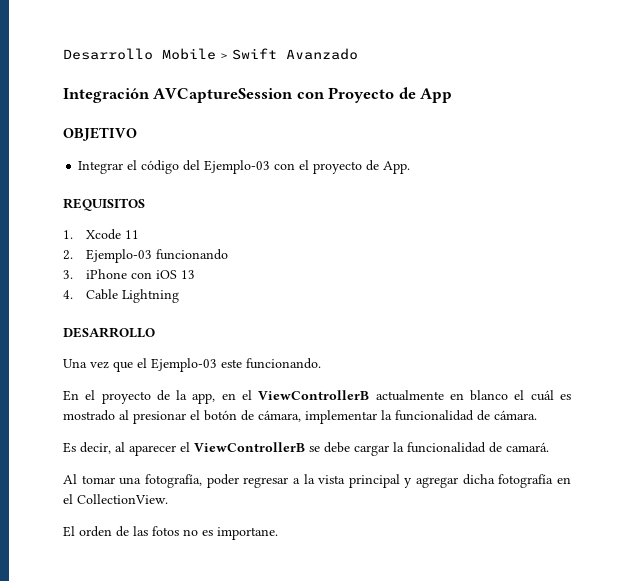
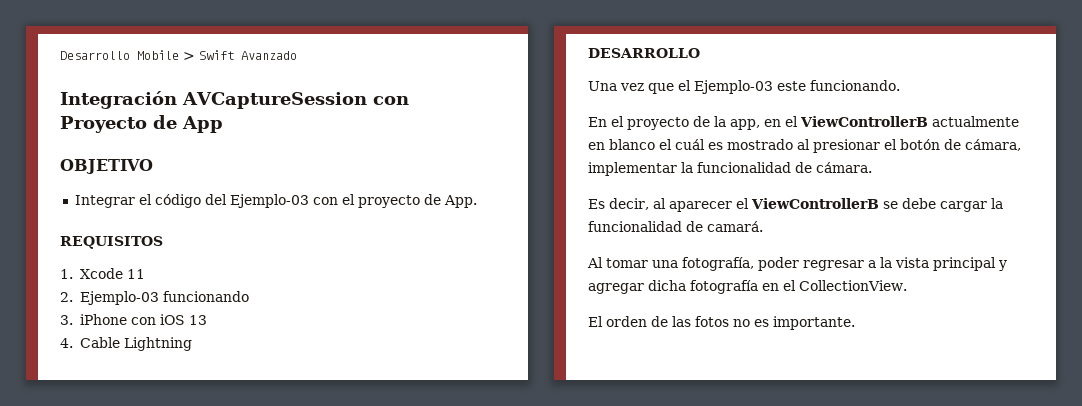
- El orden de las fotos no es importane.
+ El orden de las fotos no es importante.

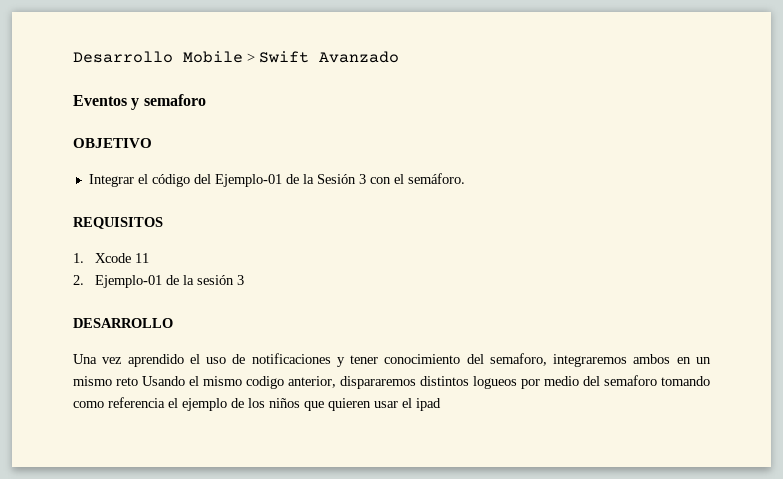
- Integración AVCaptureSession con Proyecto de App
+ Eventos y semaforo
- Integrar el código del Ejemplo-03 con el proyecto de App.
+ Integrar el código del Ejemplo-01 de la Sesión 3 con el semáforo.
- 2. Ejemplo-03 funcionando
- 3. iPhone con iOS 13
- 4. Cable Lightning
+ 2. Ejemplo-01 de la sesión 3
  DESARROLLO
- Una vez que el Ejemplo-03 este funcionando.
- En el proyecto de la app, en el ViewControllerB actualmente en blanco el cuál es mostrado al presionar el botón de cámara, implementar la funcionalidad de cámara.
- Es decir, al aparecer el ViewControllerB se debe cargar la funcionalidad de camará.
- Al tomar una fotografía, poder regresar a la vista principal y agregar dicha fotografía en el CollectionView.
- El orden de las fotos no es importante.
+ Una vez aprendido el uso de notificaciones y tener conocimiento del semaforo, integraremos ambos en un mismo reto Usando el mismo codigo anterior, dispararemos distintos logueos por medio del semaforo tomando como referencia el ejemplo de los niños que quieren usar el ipad

